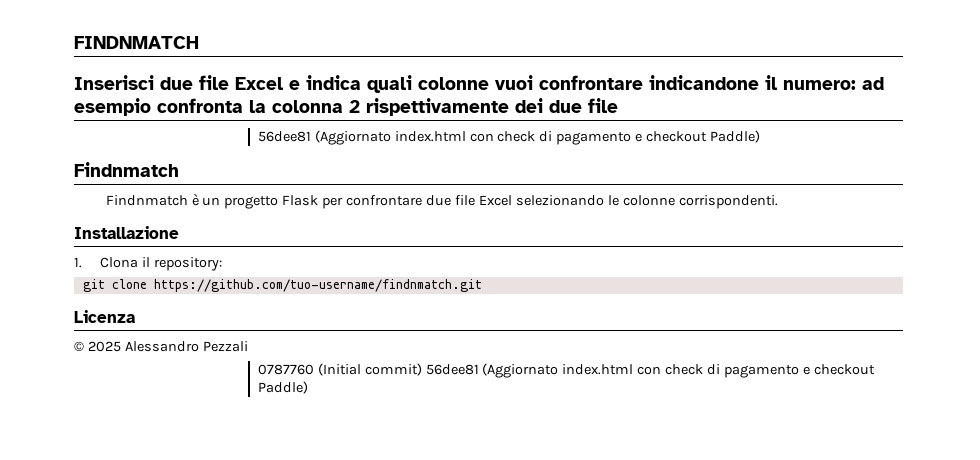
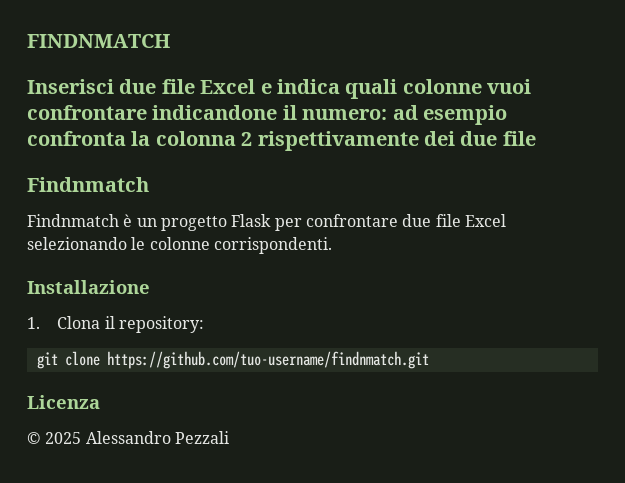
  Inserisci due file Excel e indica quali colonne vuoi confrontare indicandone il numero: ad esempio confronta la colonna 2 rispettivamente dei due file
- 56dee81 (Aggiornato index.html con check di pagamento e checkout Paddle)
- 0787760 (Initial commit) 56dee81 (Aggiornato index.html con check di pagamento e checkout Paddle)

